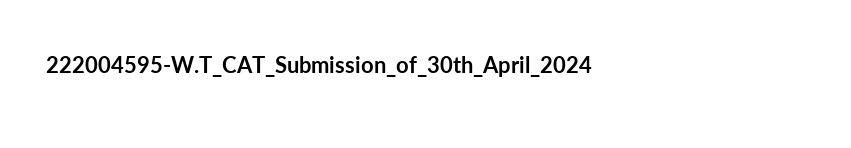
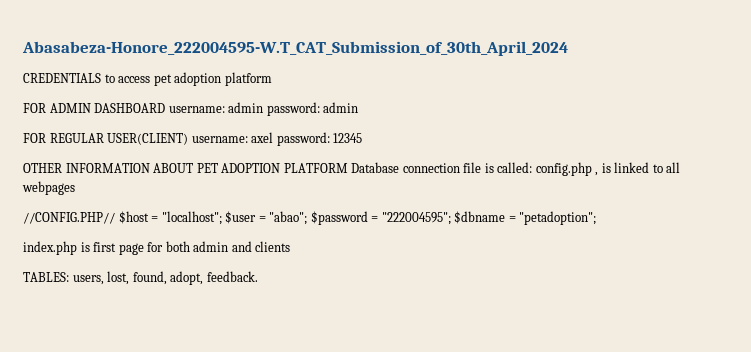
- 222004595-W.T_CAT_Submission_of_30th_April_2024
+ Abasabeza-Honore_222004595-W.T_CAT_Submission_of_30th_April_2024
+ CREDENTIALS to access pet adoption platform
+ FOR ADMIN DASHBOARD username: admin password: admin
+ FOR REGULAR USER(CLIENT) username: axel password: 12345
+ OTHER INFORMATION ABOUT PET ADOPTION PLATFORM Database connection file is called: config.php , is linked to all webpages
+ //CONFIG.PHP// $host = "localhost"; $user = "abao"; $password = "222004595"; $dbname = "petadoption";
+ index.php is first page for both admin and clients
+ TABLES: users, lost, found, adopt, feedback.

